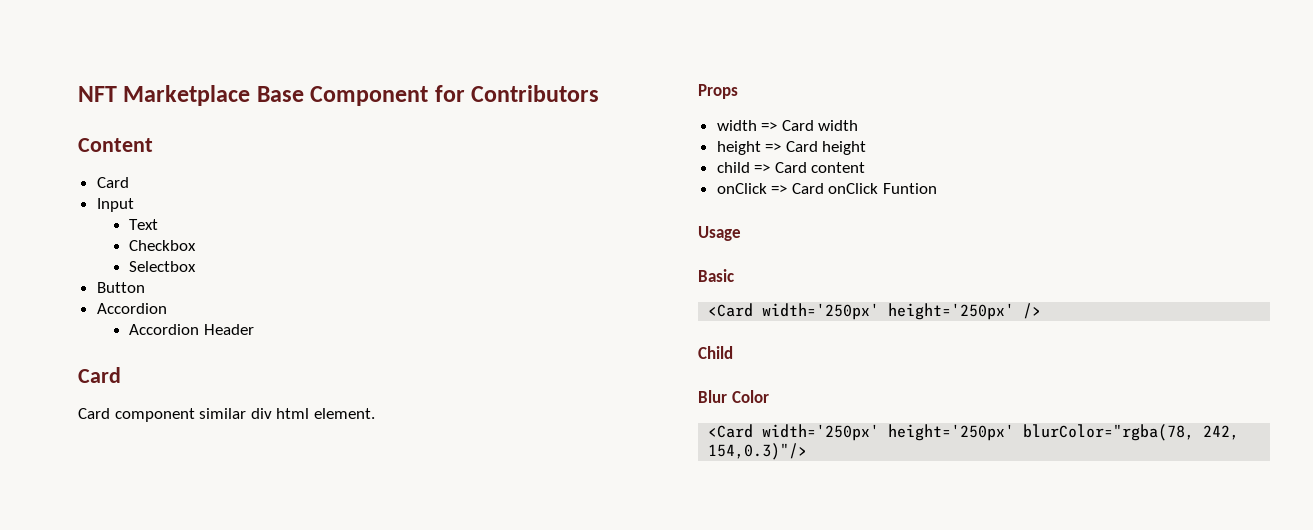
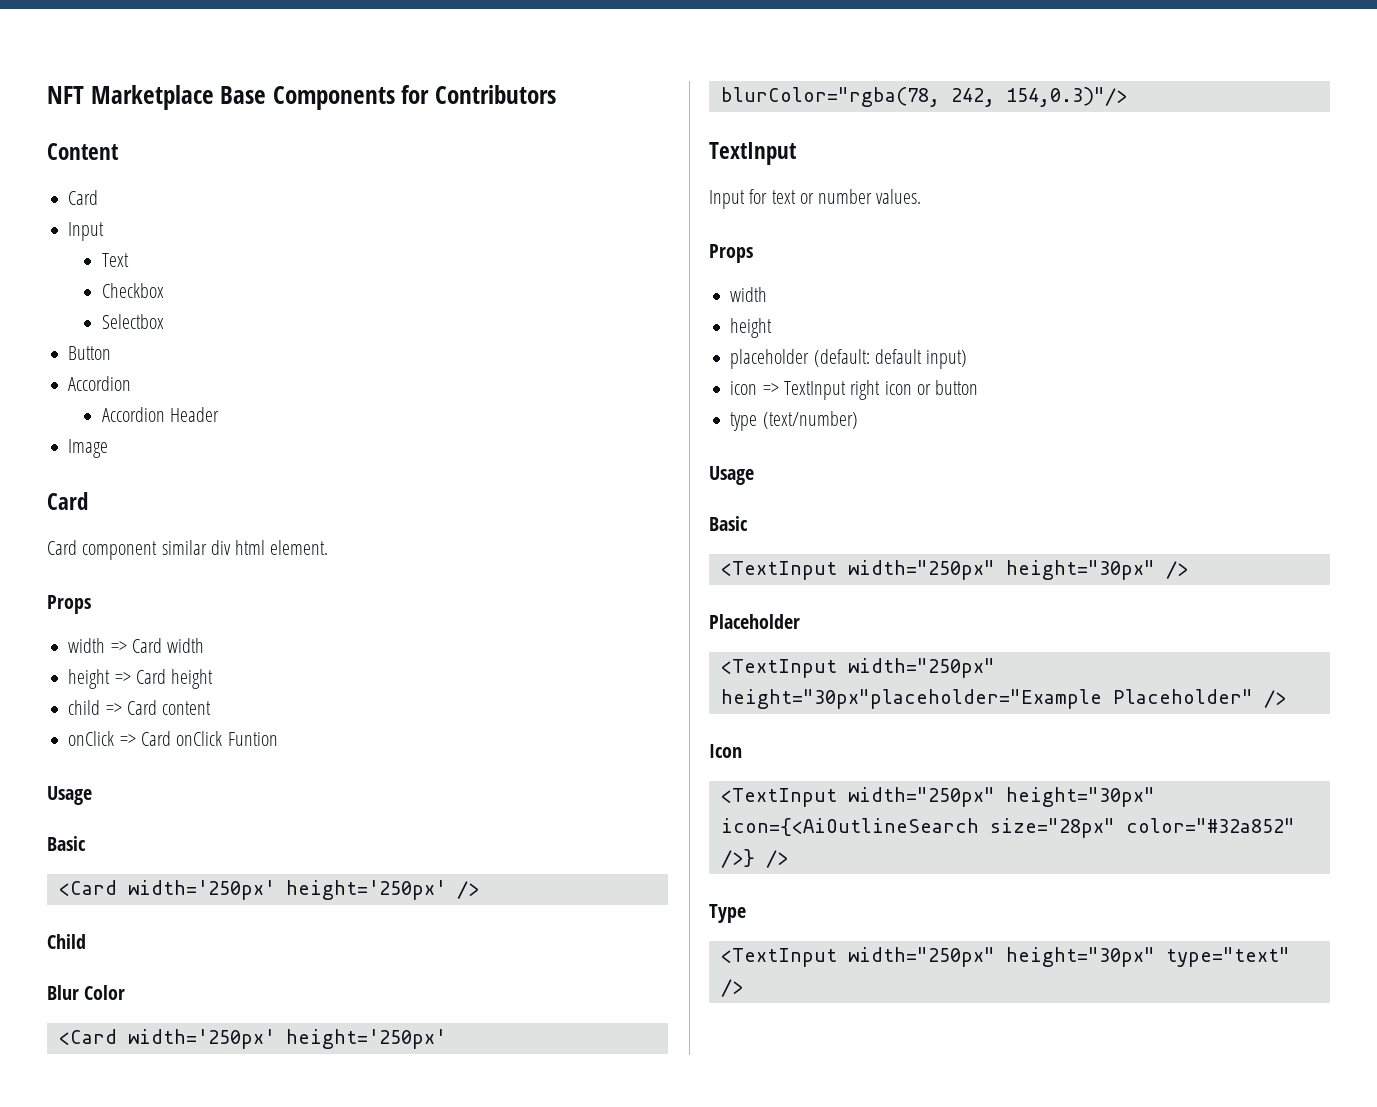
- NFT Marketplace Base Component for Contributors
+ NFT Marketplace Base Components for Contributors
+ Image
  <Card width='250px' height='250px' blurColor="rgba(78, 242, 154,0.3)"/>
+ TextInput
+ Input for text or number values.
+ Props
+ width
+ height
+ placeholder (default: default input)
+ icon => TextInput right icon or button
+ type (text/number)
+ Usage
+ Basic
+ <TextInput width="250px" height="30px" />
+ Placeholder
+ <TextInput width="250px" height="30px"placeholder="Example Placeholder" />
+ Icon
+ <TextInput width="250px" height="30px" icon={<AiOutlineSearch size="28px" color="#32a852" />} />
+ Type
+ <TextInput width="250px" height="30px" type="text" />

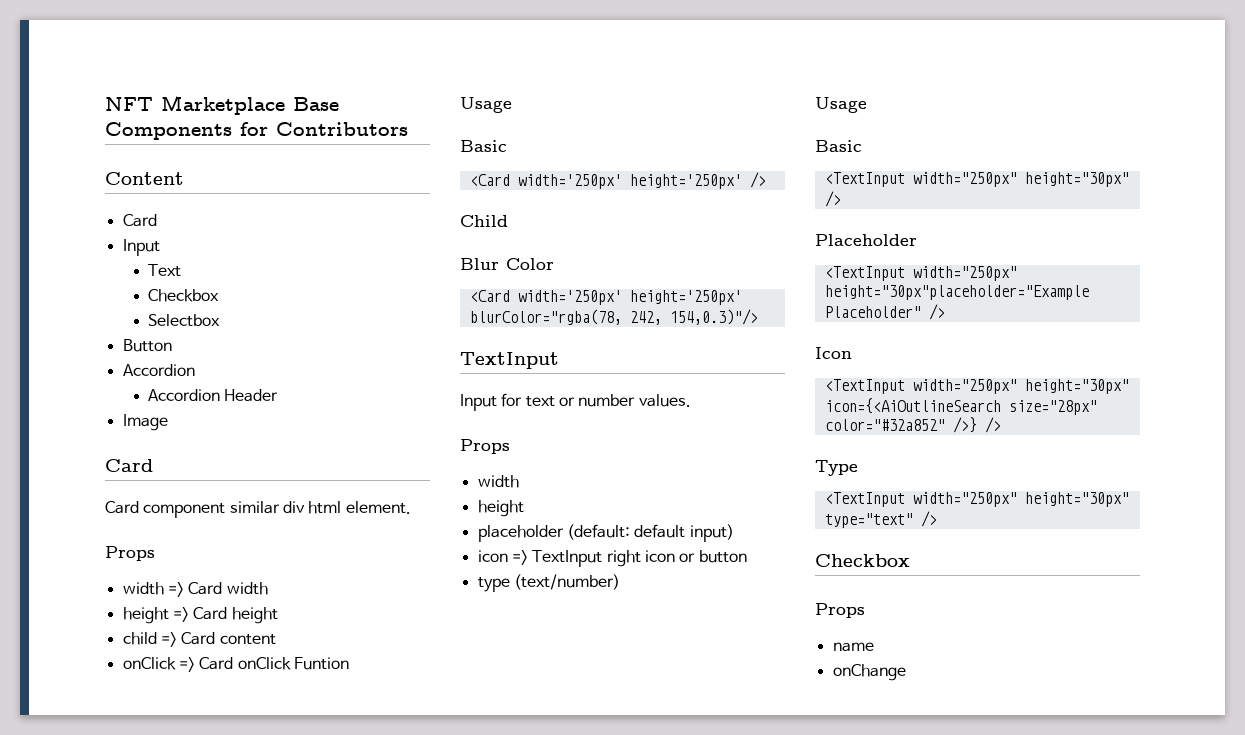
  <TextInput width="250px" height="30px" type="text" />
+ Checkbox
+ Props
+ name
+ onChange

